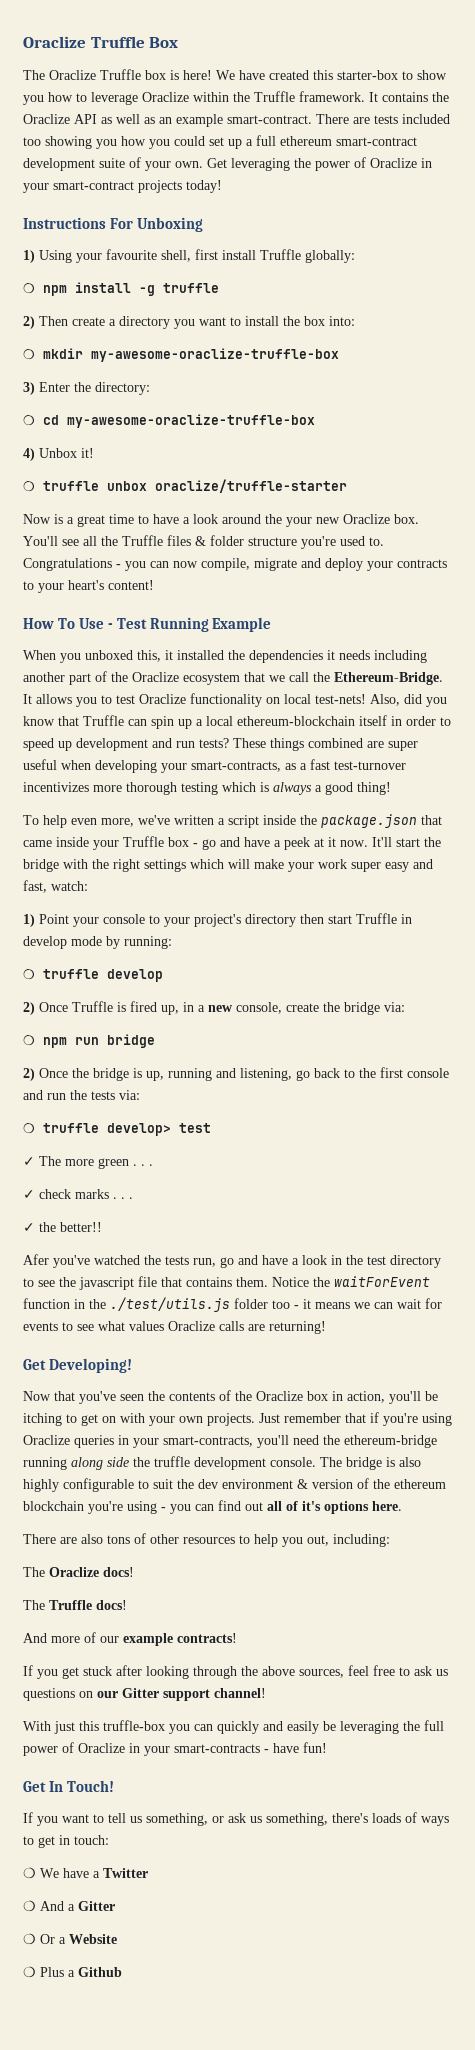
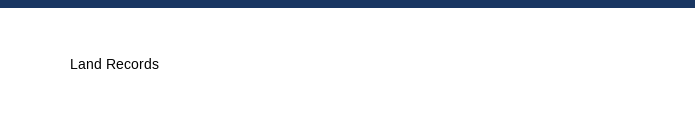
- Oraclize Truffle Box
- The Oraclize Truffle box is here! We have created this starter-box to show you how to leverage Oraclize within the Truffle framework. It contains the Oraclize API as well as an example smart-contract. There are tests included too showing you how you could set up a full ethereum smart-contract development suite of your own. Get leveraging the power of Oraclize in your smart-contract projects today!
- Instructions For Unboxing
- 1) Using your favourite shell, first install Truffle globally:
- ❍ npm install -g truffle
- 2) Then create a directory you want to install the box into:
- ❍ mkdir my-awesome-oraclize-truffle-box
- 3) Enter the directory:
- ❍ cd my-awesome-oraclize-truffle-box
- 4) Unbox it!
- ❍ truffle unbox oraclize/truffle-starter
- Now is a great time to have a look around the your new Oraclize box. You'll see all the Truffle files & folder structure you're used to. Congratulations - you can now compile, migrate and deploy your contracts to your heart's content!
- How To Use - Test Running Example
- When you unboxed this, it installed the dependencies it needs including another part of the Oraclize ecosystem that we call the Ethereum-Bridge. It allows you to test Oraclize functionality on local test-nets! Also, did you know that Truffle can spin up a local ethereum-blockchain itself in order to speed up development and run tests? These things combined are super useful when developing your smart-contracts, as a fast test-turnover incentivizes more thorough testing which is always a good thing!
- To help even more, we've written a script inside the package.json that came inside your Truffle box - go and have a peek at it now. It'll start the bridge with the right settings which will make your work super easy and fast, watch:
- 1) Point your console to your project's directory then start Truffle in develop mode by running:
- ❍ truffle develop
- 2) Once Truffle is fired up, in a new console, create the bridge via:
- ❍ npm run bridge
- 2) Once the bridge is up, running and listening, go back to the first console and run the tests via:
- ❍ truffle develop> test
- ✓ The more green . . .
- ✓ check marks . . .
- ✓ the better!!
- Afer you've watched the tests run, go and have a look in the test directory to see the javascript file that contains them. Notice the waitForEvent function in the ./test/utils.js folder too - it means we can wait for events to see what values Oraclize calls are returning!
- Get Developing!
- Now that you've seen the contents of the Oraclize box in action, you'll be itching to get on with your own projects. Just remember that if you're using Oraclize queries in your smart-contracts, you'll need the ethereum-bridge running along side the truffle development console. The bridge is also highly configurable to suit the dev environment & version of the ethereum blockchain you're using - you can find out all of it's options here.
- There are also tons of other resources to help you out, including:
- The Oraclize docs!
- The Truffle docs!
- And more of our example contracts!
- If you get stuck after looking through the above sources, feel free to ask us questions on our Gitter support channel!
- With just this truffle-box you can quickly and easily be leveraging the full power of Oraclize in your smart-contracts - have fun!
- Get In Touch!
- If you want to tell us something, or ask us something, there's loads of ways to get in touch:
- ❍ We have a Twitter
- ❍ And a Gitter
- ❍ Or a Website
- ❍ Plus a Github
+ Land Records

